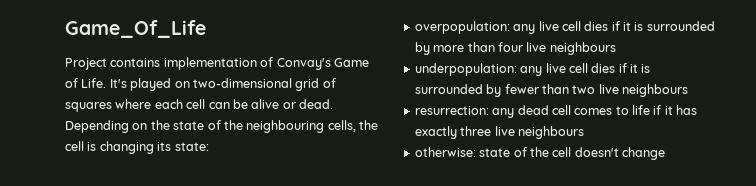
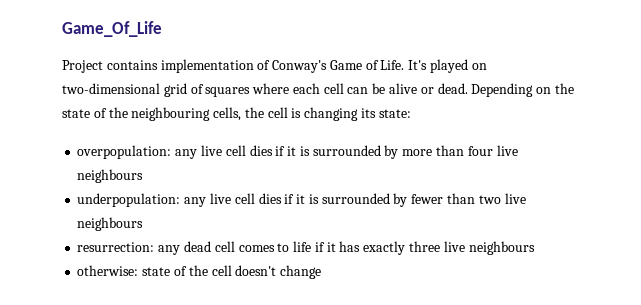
- Project contains implementation of Convay's Game of Life.
+ Project contains implementation of Conway's Game of Life.

